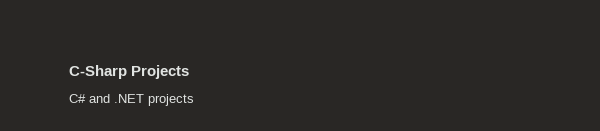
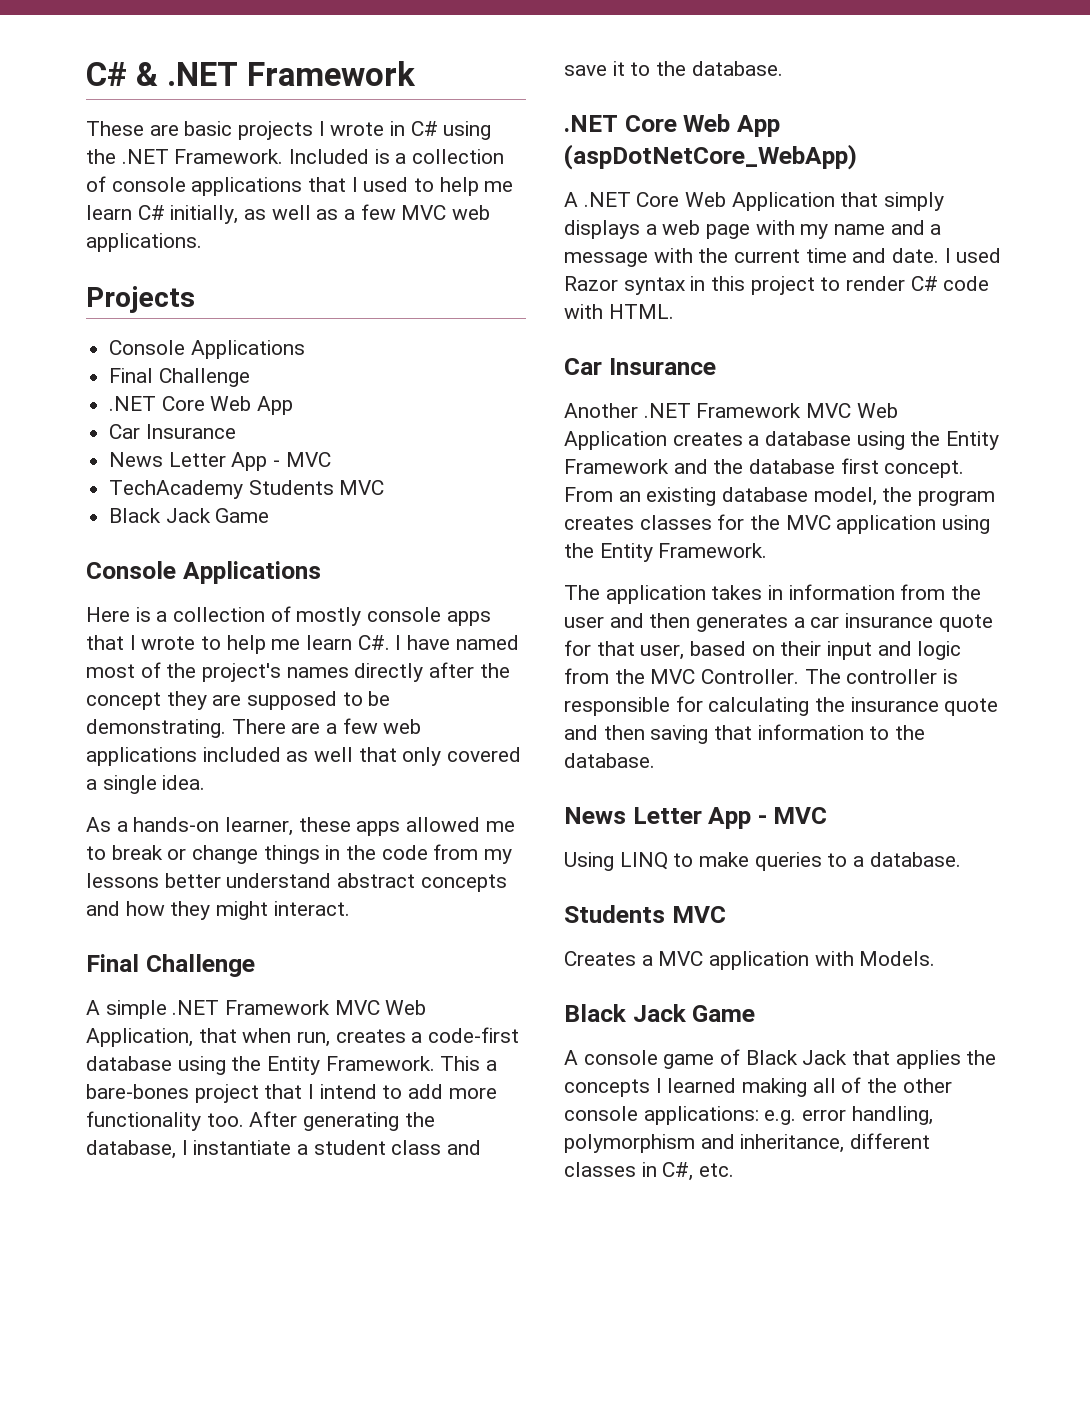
- C-Sharp Projects
- C# and .NET projects
+ C# & .NET Framework
+ These are basic projects I wrote in C# using the .NET Framework. Included is a collection of console applications that I used to help me learn C# initially, as well as a few MVC web applications.
+ Projects
+ Console Applications
+ Final Challenge
+ .NET Core Web App
+ Car Insurance
+ News Letter App - MVC
+ TechAcademy Students MVC
+ Black Jack Game
+ Console Applications
+ Here is a collection of mostly console apps that I wrote to help me learn C#. I have named most of the project's names directly after the concept they are supposed to be demonstrating. There are a few web applications included as well that only covered a single idea.
+ As a hands-on learner, these apps allowed me to break or change things in the code from my lessons better understand abstract concepts and how they might interact.
+ Final Challenge
+ A simple .NET Framework MVC Web Application, that when run, creates a code-first database using the Entity Framework. This a bare-bones project that I intend to add more functionality too. After generating the database, I instantiate a student class and save it to the database.
+ .NET Core Web App (aspDotNetCore_WebApp)
+ A .NET Core Web Application that simply displays a web page with my name and a message with the current time and date. I used Razor syntax in this project to render C# code with HTML.
+ Car Insurance
+ Another .NET Framework MVC Web Application creates a database using the Entity Framework and the database first concept. From an existing database model, the program creates classes for the MVC application using the Entity Framework.
+ The application takes in information from the user and then generates a car insurance quote for that user, based on their input and logic from the MVC Controller. The controller is responsible for calculating the insurance quote and then saving that information to the database.
+ News Letter App - MVC
+ Using LINQ to make queries to a database.
+ Students MVC
+ Creates a MVC application with Models.
+ Black Jack Game
+ A console game of Black Jack that applies the concepts I learned making all of the other console applications: e.g. error handling, polymorphism and inheritance, different classes in C#, etc.

